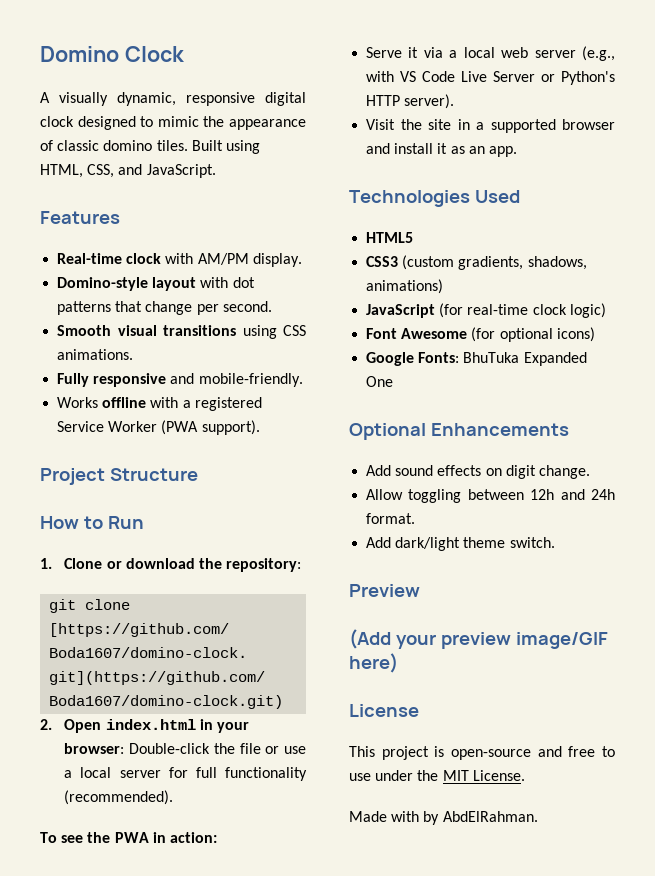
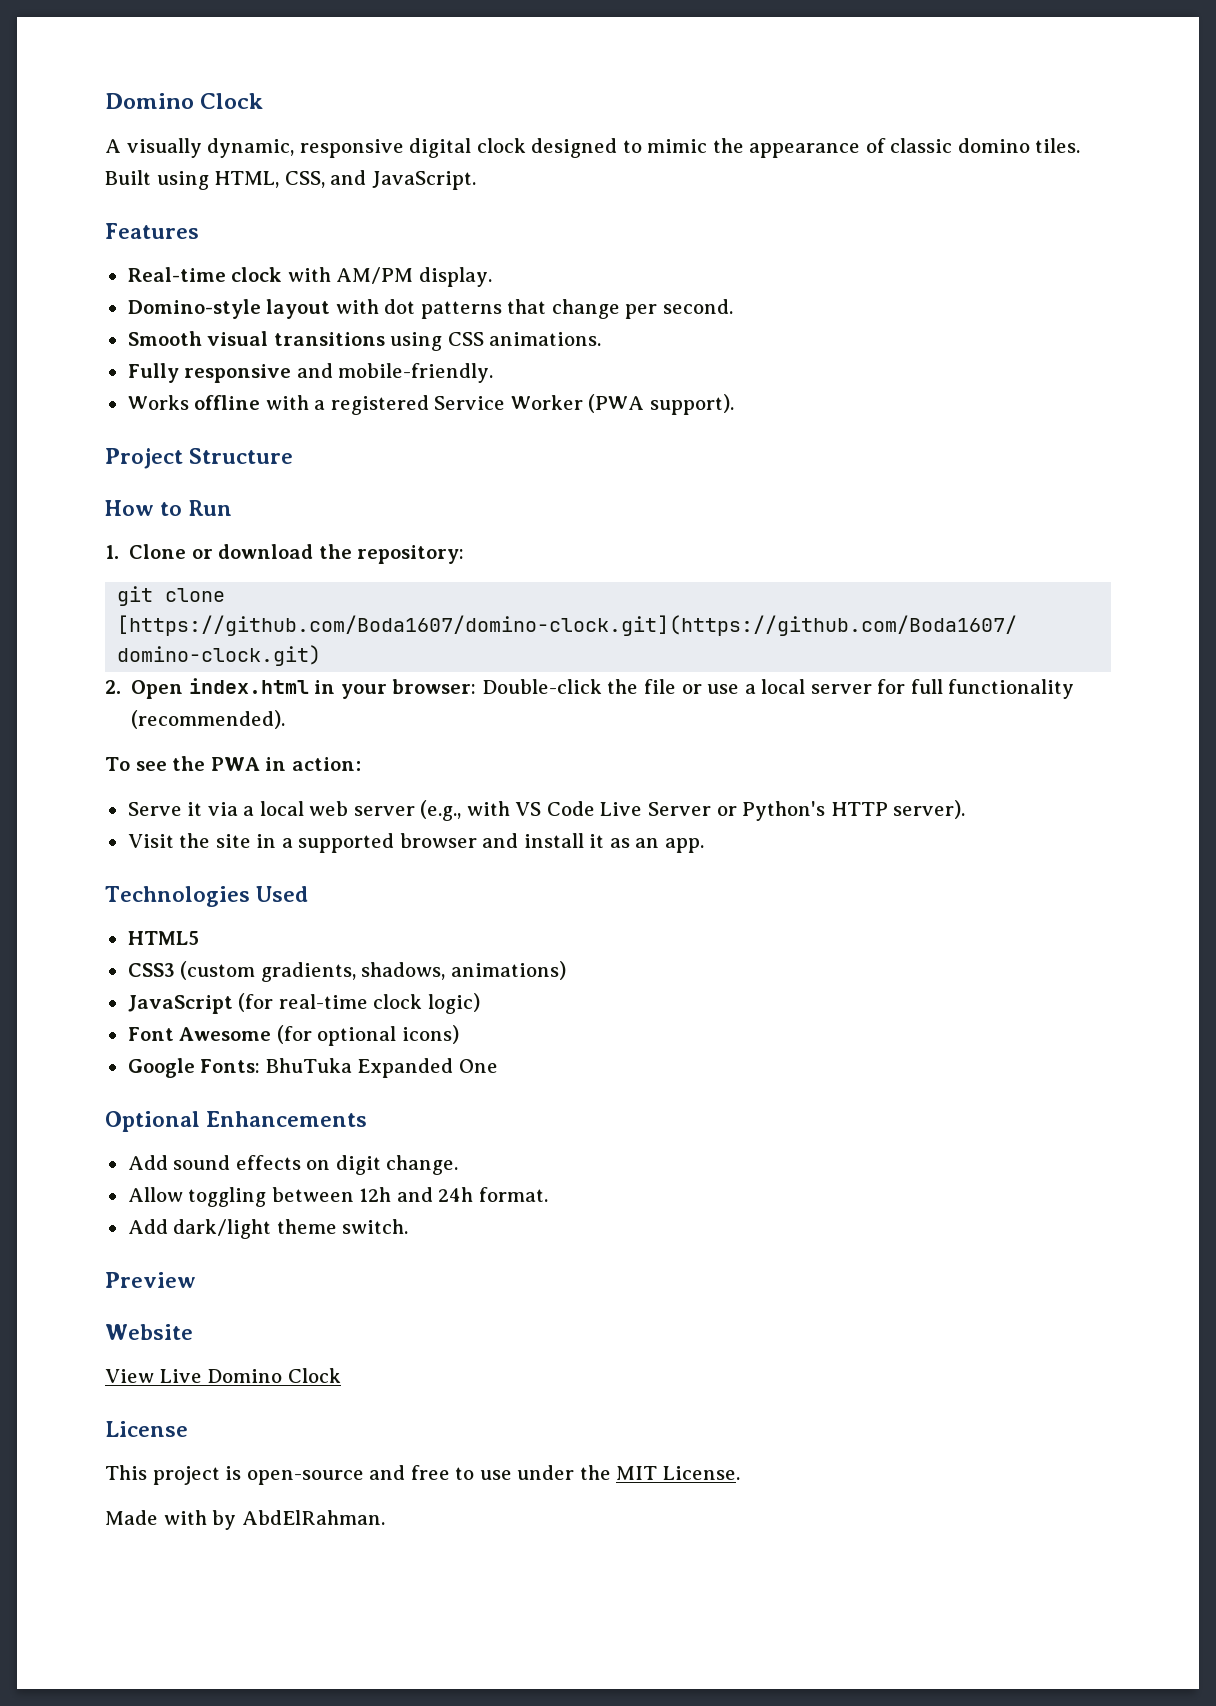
- (Add your preview image/GIF here)
+ Website
+ View Live Domino Clock

